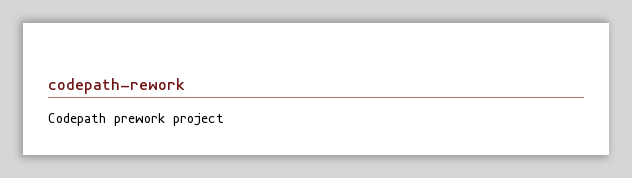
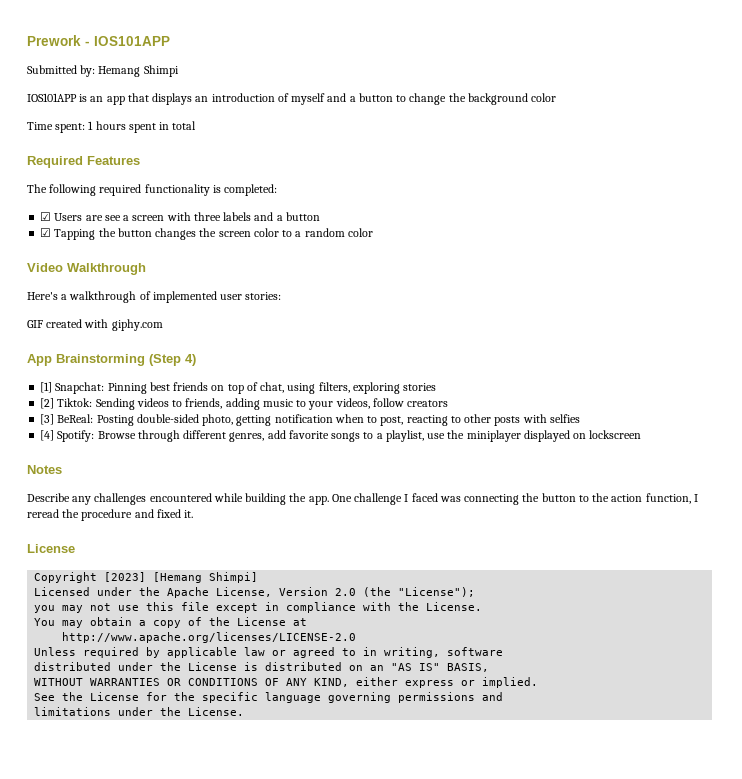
- codepath-rework
- Codepath prework project
+ Prework - IOS101APP
+ Submitted by: Hemang Shimpi
+ IOS101APP is an app that displays an introduction of myself and a button to change the background color
+ Time spent: 1 hours spent in total
+ Required Features
+ The following required functionality is completed:
+ ☑ Users are see a screen with three labels and a button
+ ☑ Tapping the button changes the screen color to a random color
+ Video Walkthrough
+ Here's a walkthrough of implemented user stories:
+ GIF created with giphy.com
+ App Brainstorming (Step 4)
+ [1] Snapchat: Pinning best friends on top of chat, using filters, exploring stories
+ [2] Tiktok: Sending videos to friends, adding music to your videos, follow creators
+ [3] BeReal: Posting double-sided photo, getting notification when to post, reacting to other posts with selfies
+ [4] Spotify: Browse through different genres, add favorite songs to a playlist, use the miniplayer displayed on lockscreen
+ Notes
+ Describe any challenges encountered while building the app. One challenge I faced was connecting the button to the action function, I reread the procedure and fixed it.
+ License
+ Copyright [2023] [Hemang Shimpi]
+ Licensed under the Apache License, Version 2.0 (the "License");
+ you may not use this file except in compliance with the License.
+ You may obtain a copy of the License at
+ http://www.apache.org/licenses/LICENSE-2.0
+ Unless required by applicable law or agreed to in writing, software
+ distributed under the License is distributed on an "AS IS" BASIS,
+ WITHOUT WARRANTIES OR CONDITIONS OF ANY KIND, either express or implied.
+ See the License for the specific language governing permissions and
+ limitations under the License.

